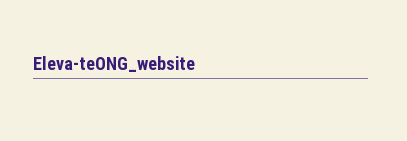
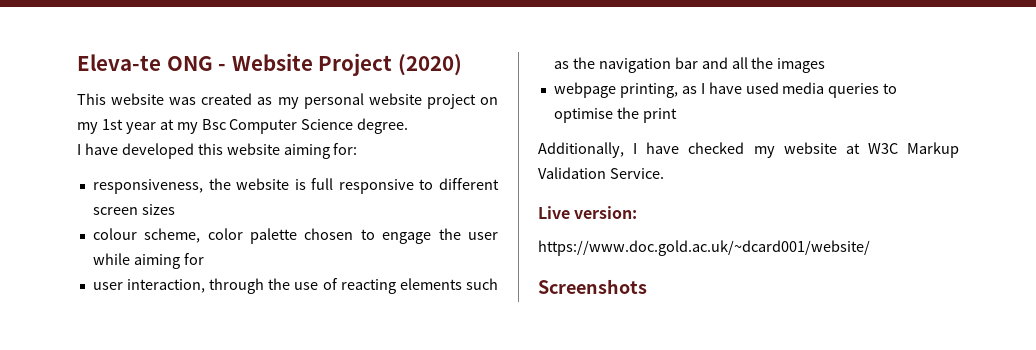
- Eleva-teONG_website
+ Eleva-te ONG - Website Project (2020)
+ This website was created as my personal website project on my 1st year at my Bsc Computer Science degree.
+ I have developed this website aiming for:
+ responsiveness, the website is full responsive to different screen sizes
+ colour scheme, color palette chosen to engage the user while aiming for
+ user interaction, through the use of reacting elements such as the navigation bar and all the images
+ webpage printing, as I have used media queries to optimise the print
+ Additionally, I have checked my website at W3C Markup Validation Service.
+ Live version:
+ https://www.doc.gold.ac.uk/~dcard001/website/
+ Screenshots

